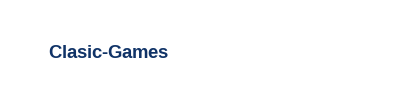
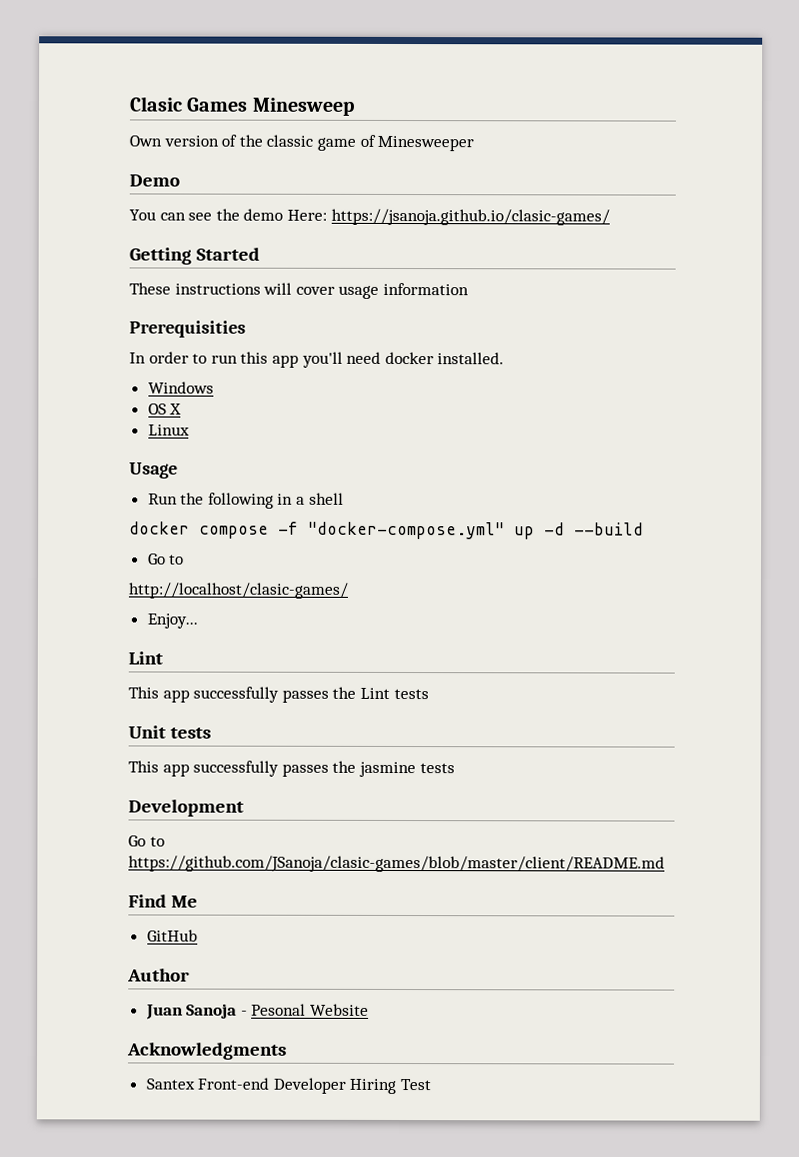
- Clasic-Games
+ Clasic Games Minesweep
+ Own version of the classic game of Minesweeper
+ Demo
+ You can see the demo Here: https://jsanoja.github.io/clasic-games/
+ Getting Started
+ These instructions will cover usage information
+ Prerequisities
+ In order to run this app you'll need docker installed.
+ Windows
+ OS X
+ Linux
+ Usage
+ Run the following in a shell
+ docker compose -f "docker-compose.yml" up -d --build
+ Go to
+ http://localhost/clasic-games/
+ Enjoy...
+ Lint
+ This app successfully passes the Lint tests
+ Unit tests
+ This app successfully passes the jasmine tests
+ Development
+ Go to https://github.com/JSanoja/clasic-games/blob/master/client/README.md
+ Find Me
+ GitHub
+ Author
+ Juan Sanoja - Pesonal Website
+ Acknowledgments
+ Santex Front-end Developer Hiring Test

